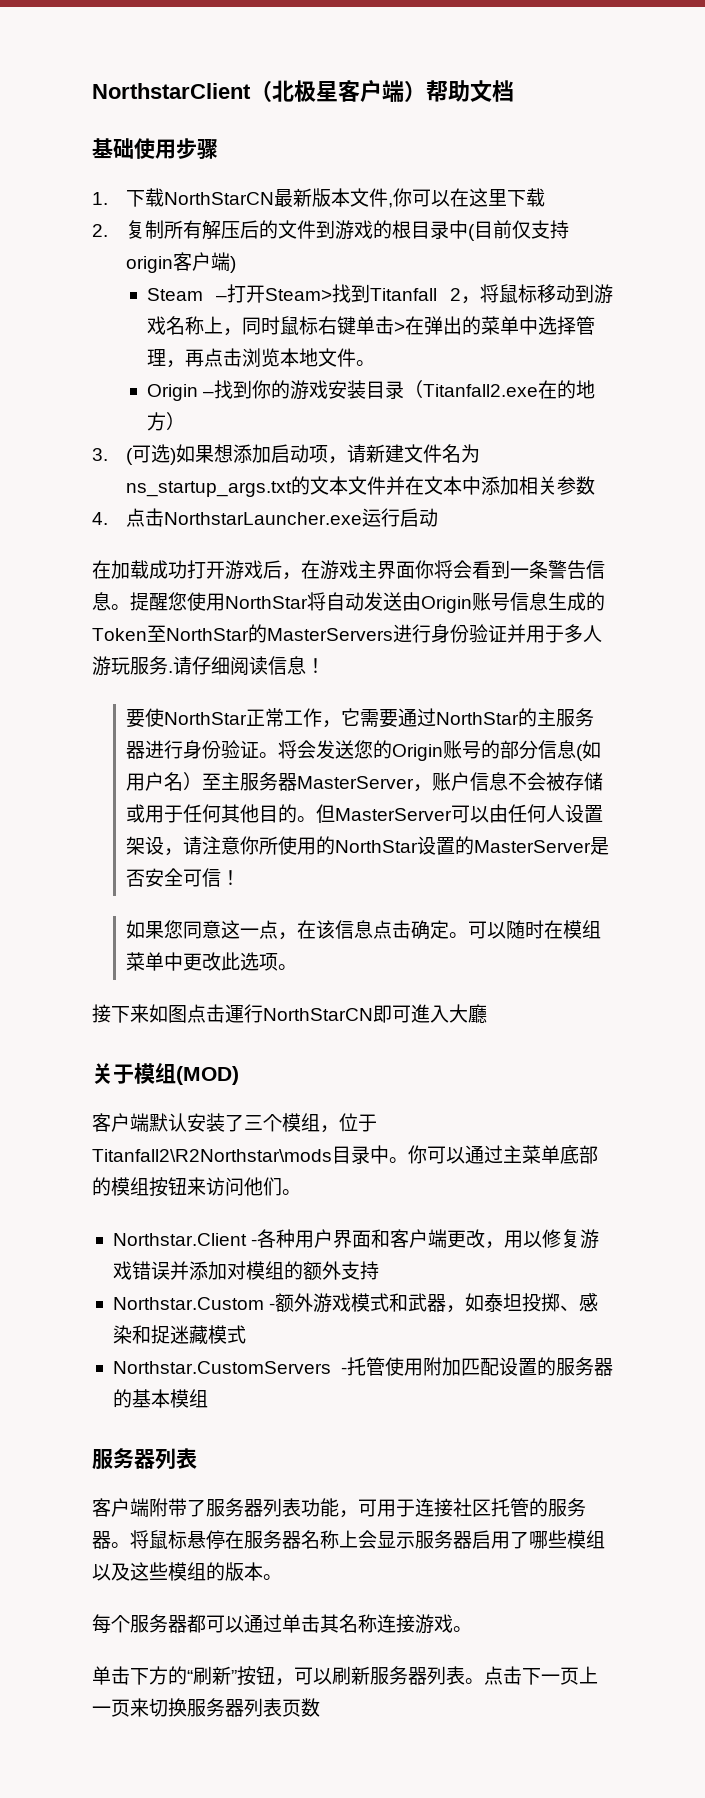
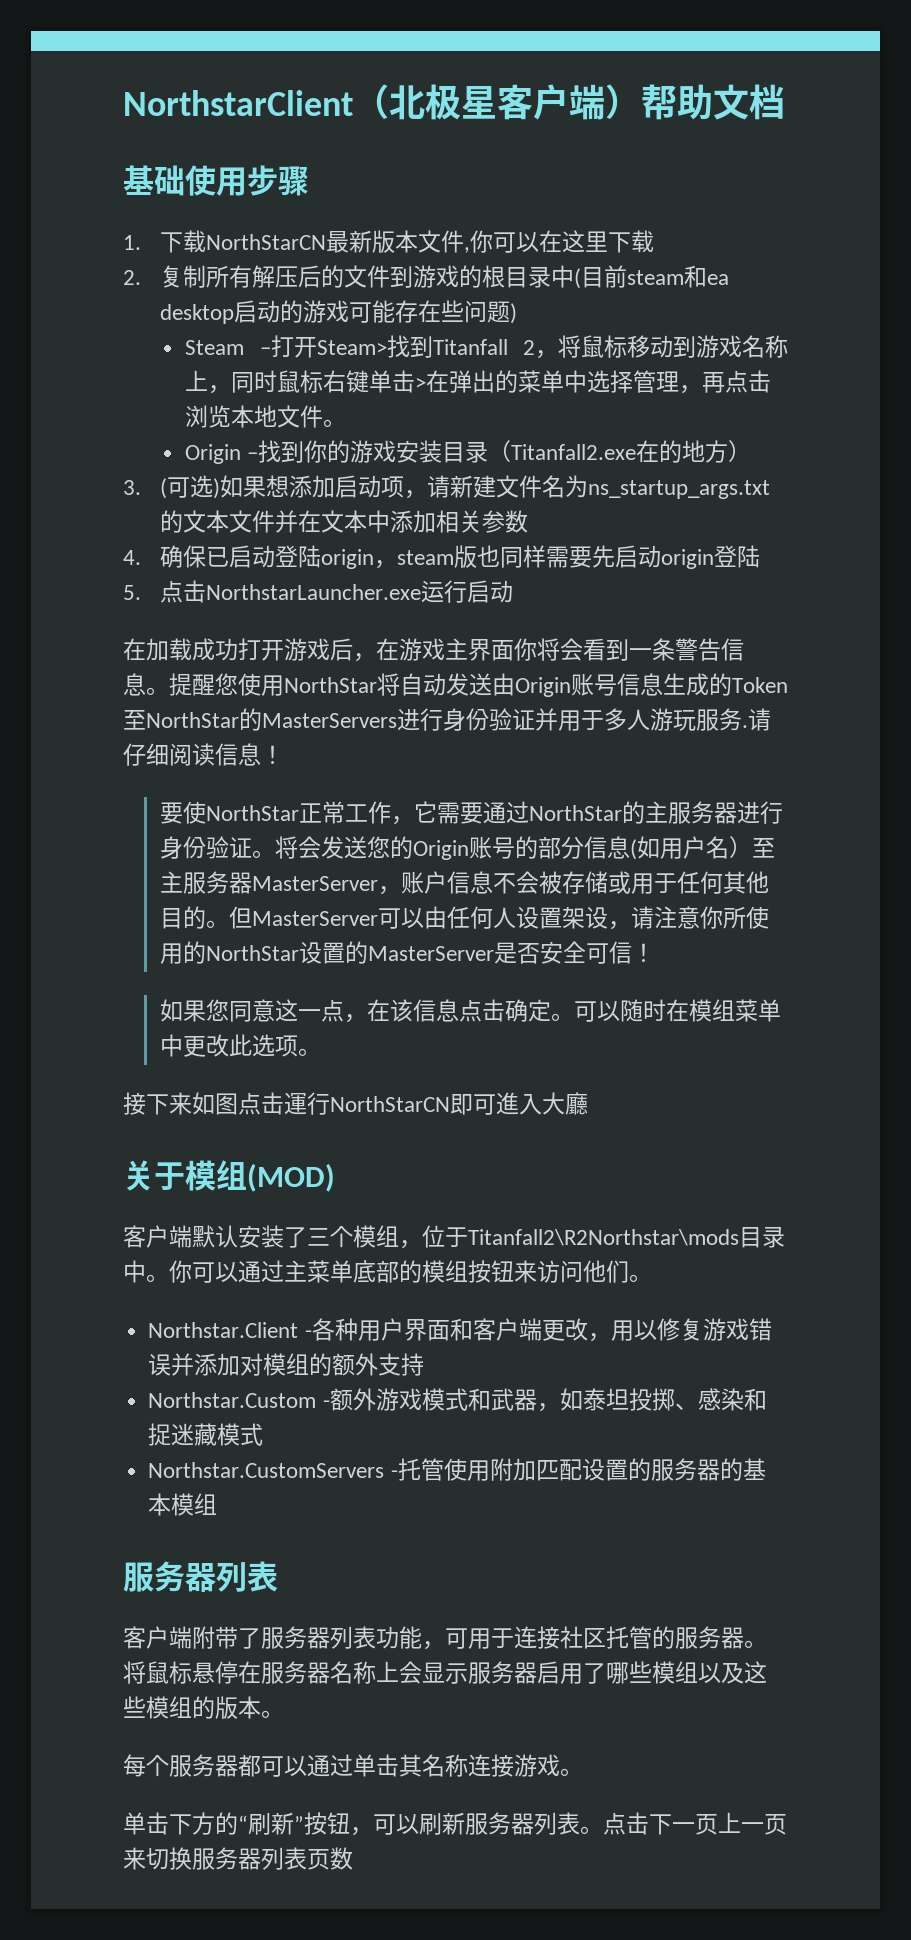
- 2.复制所有解压后的文件到游戏的根目录中(目前仅支持origin客户端)
+ 2.复制所有解压后的文件到游戏的根目录中(目前steam和ea desktop启动的游戏可能存在些问题)
- 4.点击NorthstarLauncher.exe运行启动
+ 4.确保已启动登陆origin，steam版也同样需要先启动origin登陆
+ 5.点击NorthstarLauncher.exe运行启动

